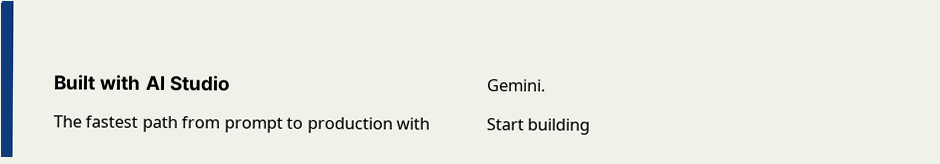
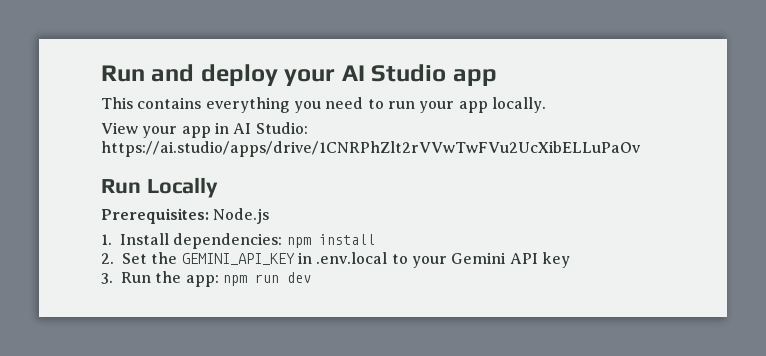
- Built with AI Studio
- The fastest path from prompt to production with Gemini.
- Start building
+ Run and deploy your AI Studio app
+ This contains everything you need to run your app locally.
+ View your app in AI Studio: https://ai.studio/apps/drive/1CNRPhZlt2rVVwTwFVu2UcXibELLuPaOv
+ Run Locally
+ Prerequisites: Node.js
+ 1. Install dependencies: npm install
+ 2. Set the GEMINI_API_KEY in .env.local to your Gemini API key
+ 3. Run the app: npm run dev

